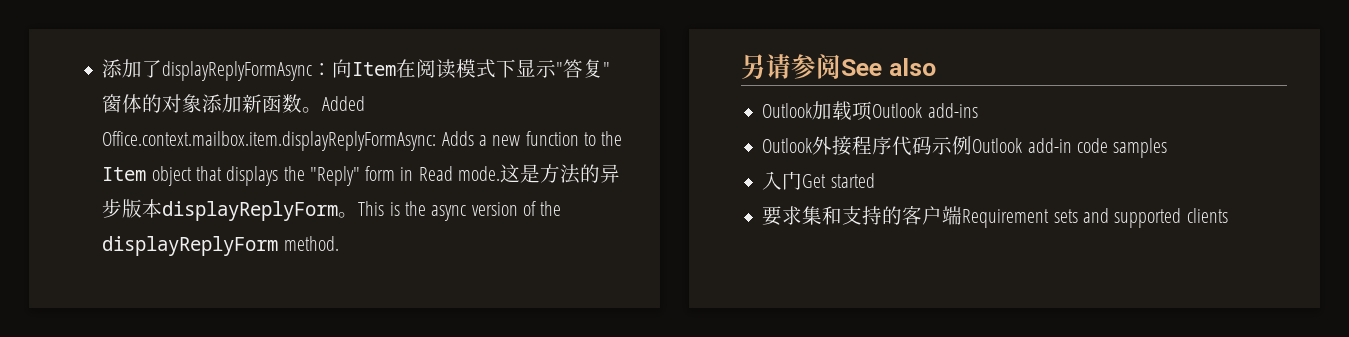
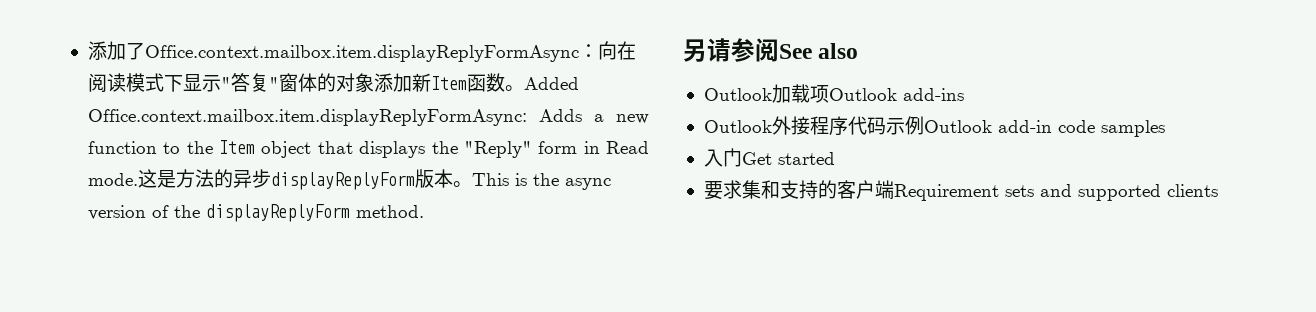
- 添加了displayReplyFormAsync：向Item在阅读模式下显示"答复"窗体的对象添加新函数。
+ 添加了Office.context.mailbox.item.displayReplyFormAsync：向在阅读模式下显示"答复"窗体的对象添加新Item函数。
- 这是方法的异步版本displayReplyForm。
+ 这是方法的异步displayReplyForm版本。

